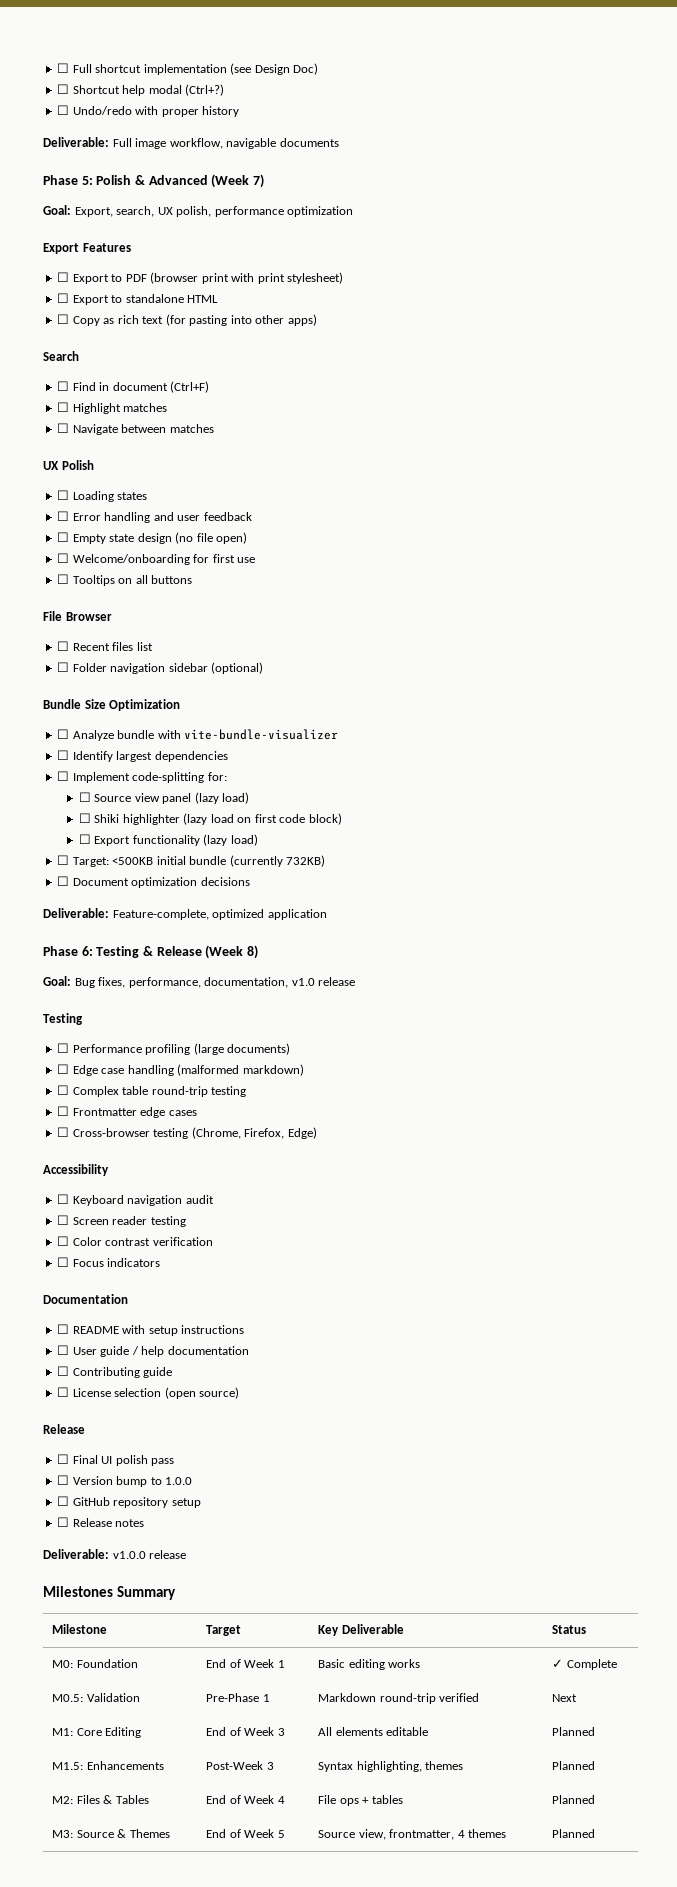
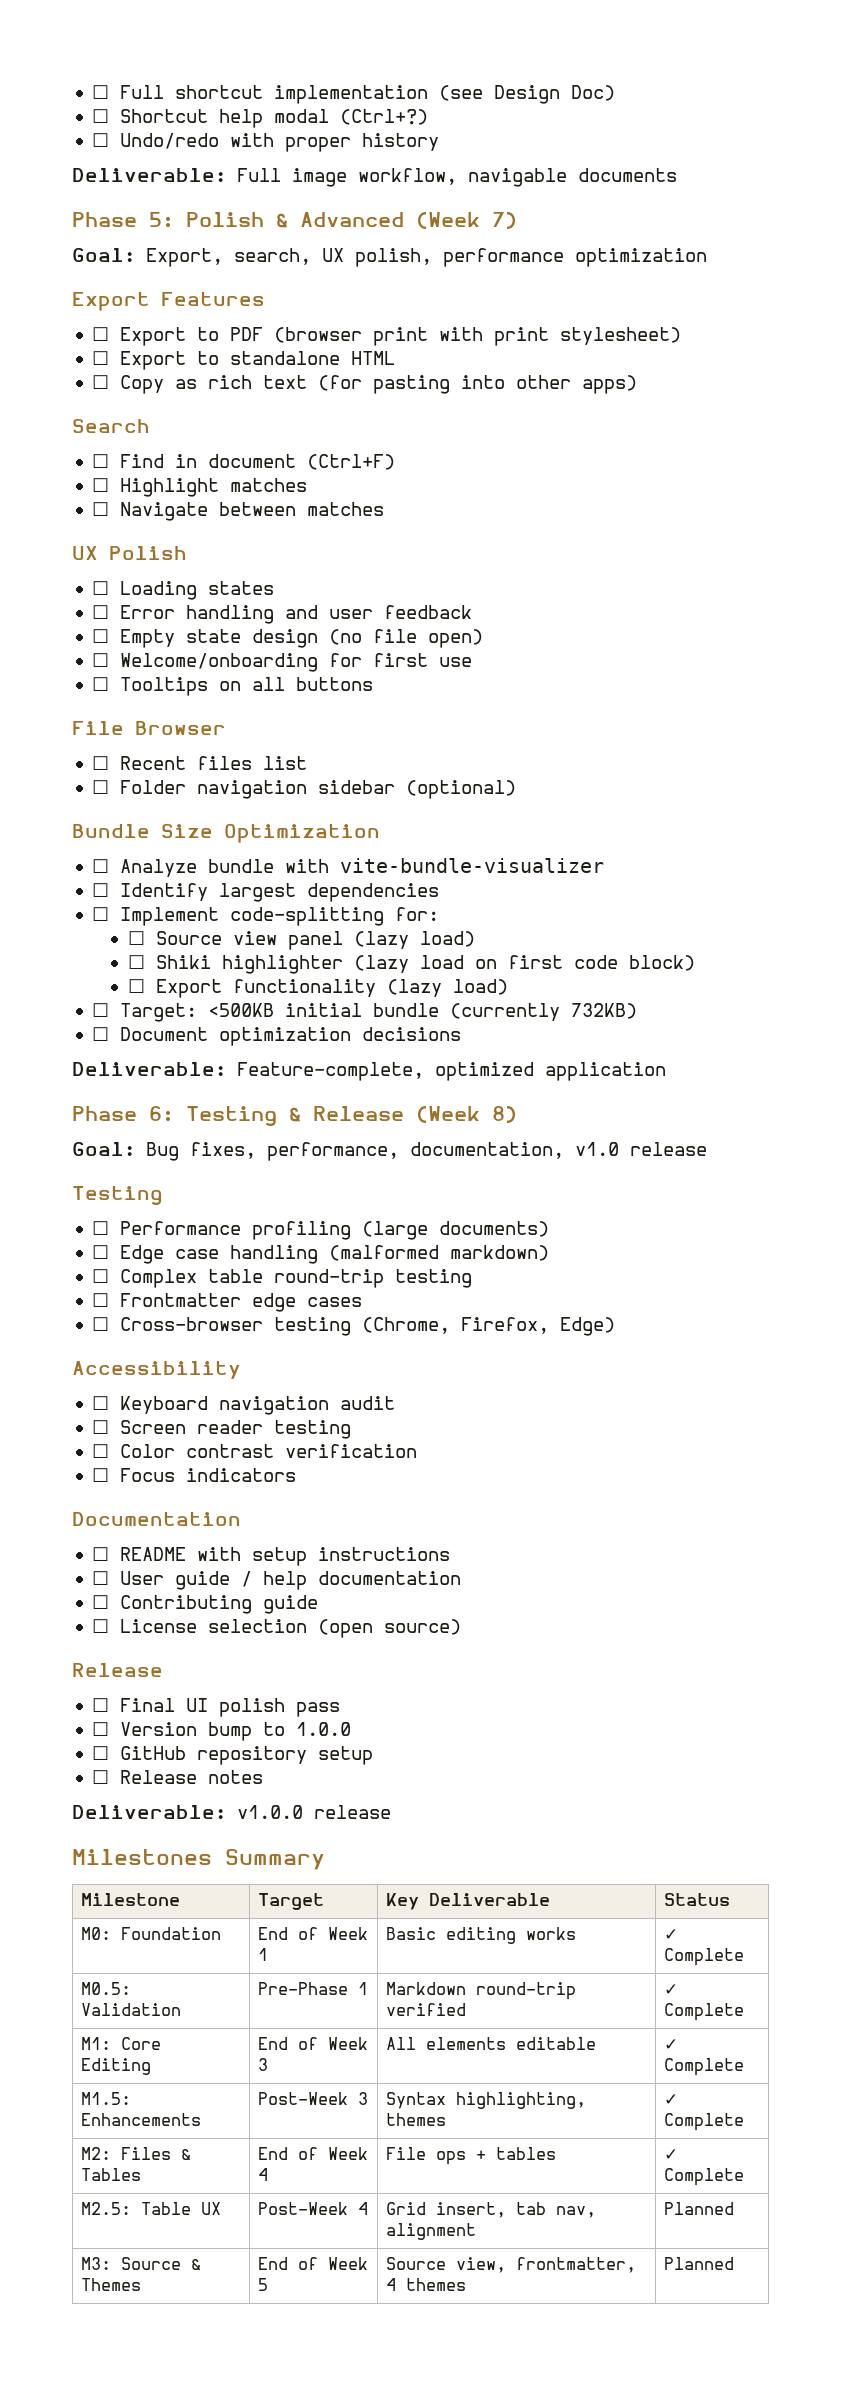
- M0.5: Validation | Pre-Phase 1 | Markdown round-trip verified | Next
+ M0.5: Validation | Pre-Phase 1 | Markdown round-trip verified | ✓ Complete
- M1: Core Editing | End of Week 3 | All elements editable | Planned
+ M1: Core Editing | End of Week 3 | All elements editable | ✓ Complete
- M1.5: Enhancements | Post-Week 3 | Syntax highlighting, themes | Planned
+ M1.5: Enhancements | Post-Week 3 | Syntax highlighting, themes | ✓ Complete
- M2: Files & Tables | End of Week 4 | File ops + tables | Planned
+ M2: Files & Tables | End of Week 4 | File ops + tables | ✓ Complete
+ M2.5: Table UX | Post-Week 4 | Grid insert, tab nav, alignment | Planned

